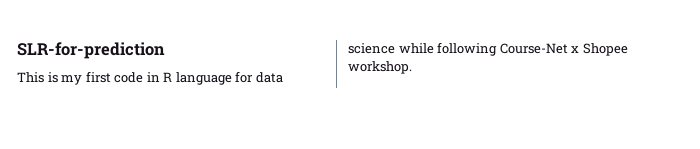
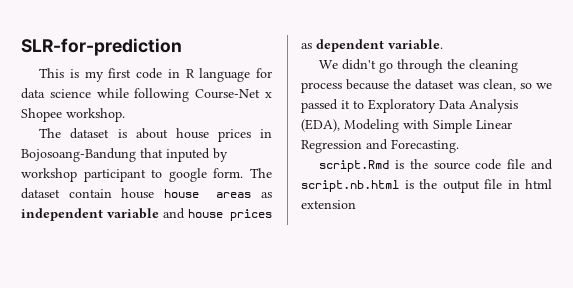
+ The dataset is about house prices in Bojosoang-Bandung that inputed by workshop participant to google form. The dataset contain house house areas as independent variable and house prices as dependent variable.
+ We didn't go through the cleaning process because the dataset was clean, so we passed it to Exploratory Data Analysis (EDA), Modeling with Simple Linear Regression and Forecasting.
+ script.Rmd is the source code file and script.nb.html is the output file in html extension

